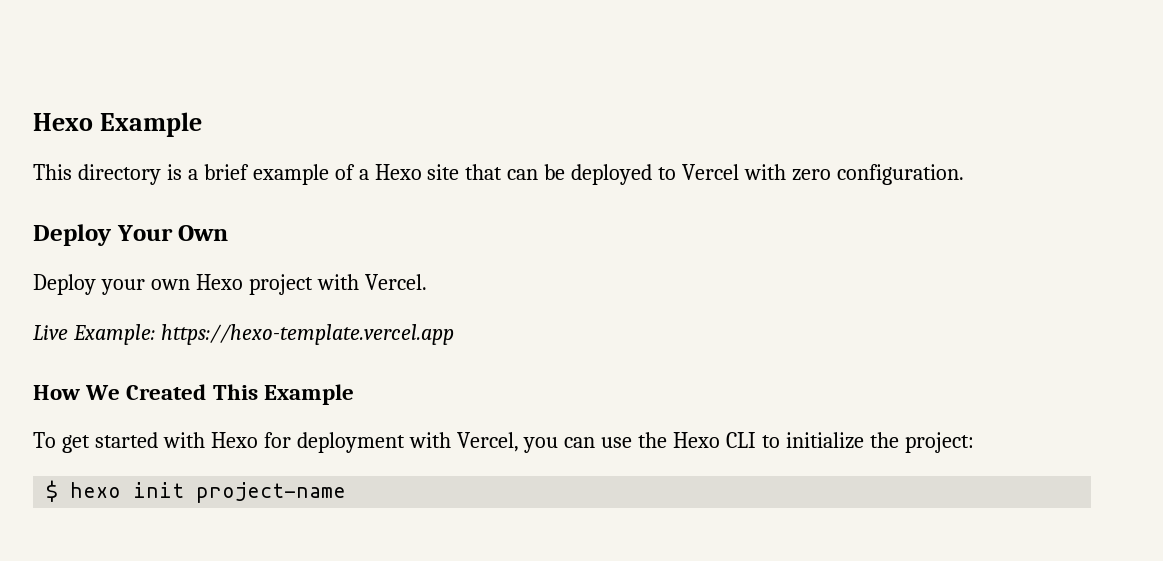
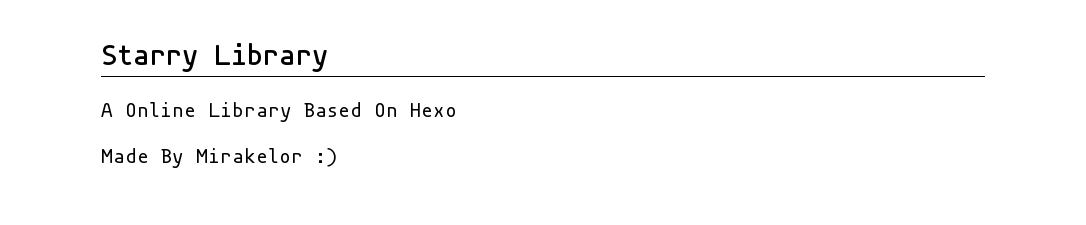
- Hexo Example
- This directory is a brief example of a Hexo site that can be deployed to Vercel with zero configuration.
- Deploy Your Own
- Deploy your own Hexo project with Vercel.
- Live Example: https://hexo-template.vercel.app
- How We Created This Example
- To get started with Hexo for deployment with Vercel, you can use the Hexo CLI to initialize the project:
- $ hexo init project-name
+ Starry Library
+ A Online Library Based On Hexo
+ Made By Mirakelor :)

